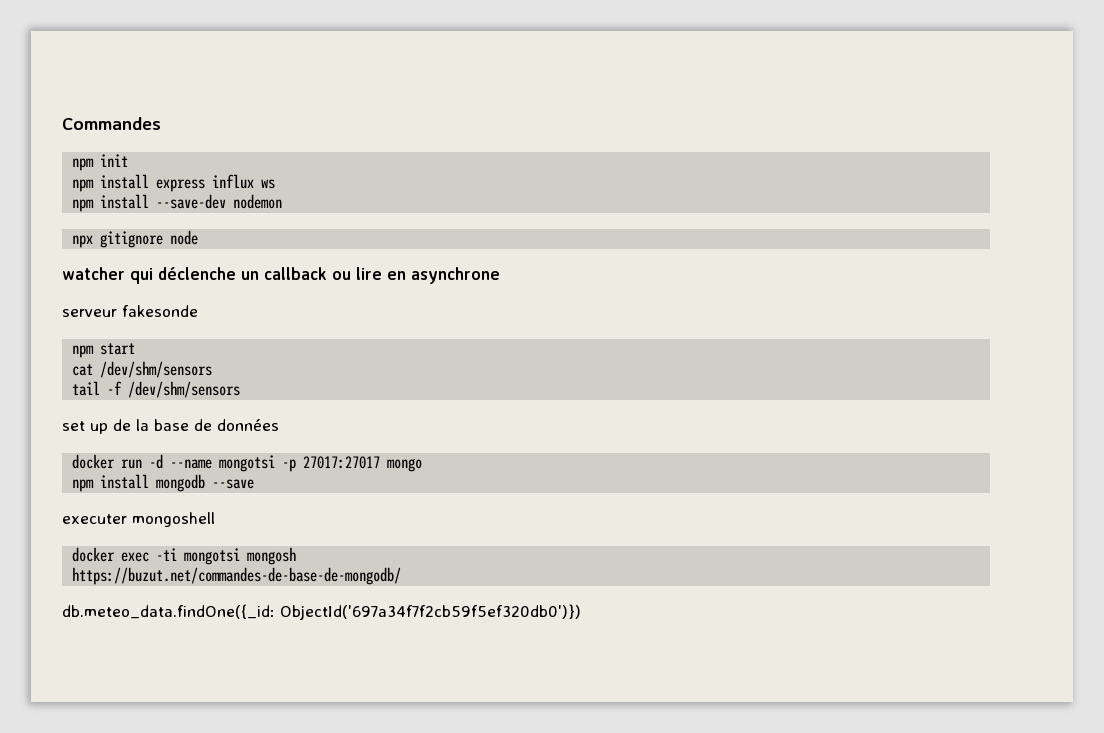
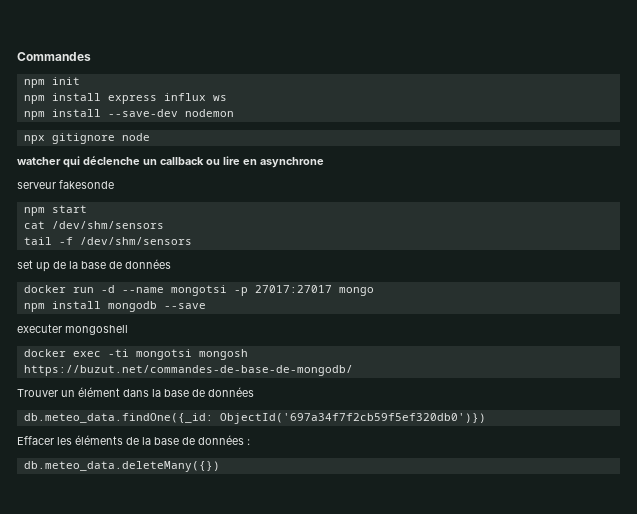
+ Trouver un élément dans la base de données
  db.meteo_data.findOne({_id: ObjectId('697a34f7f2cb59f5ef320db0')})
+ Effacer les éléments de la base de données :
+ db.meteo_data.deleteMany({})

